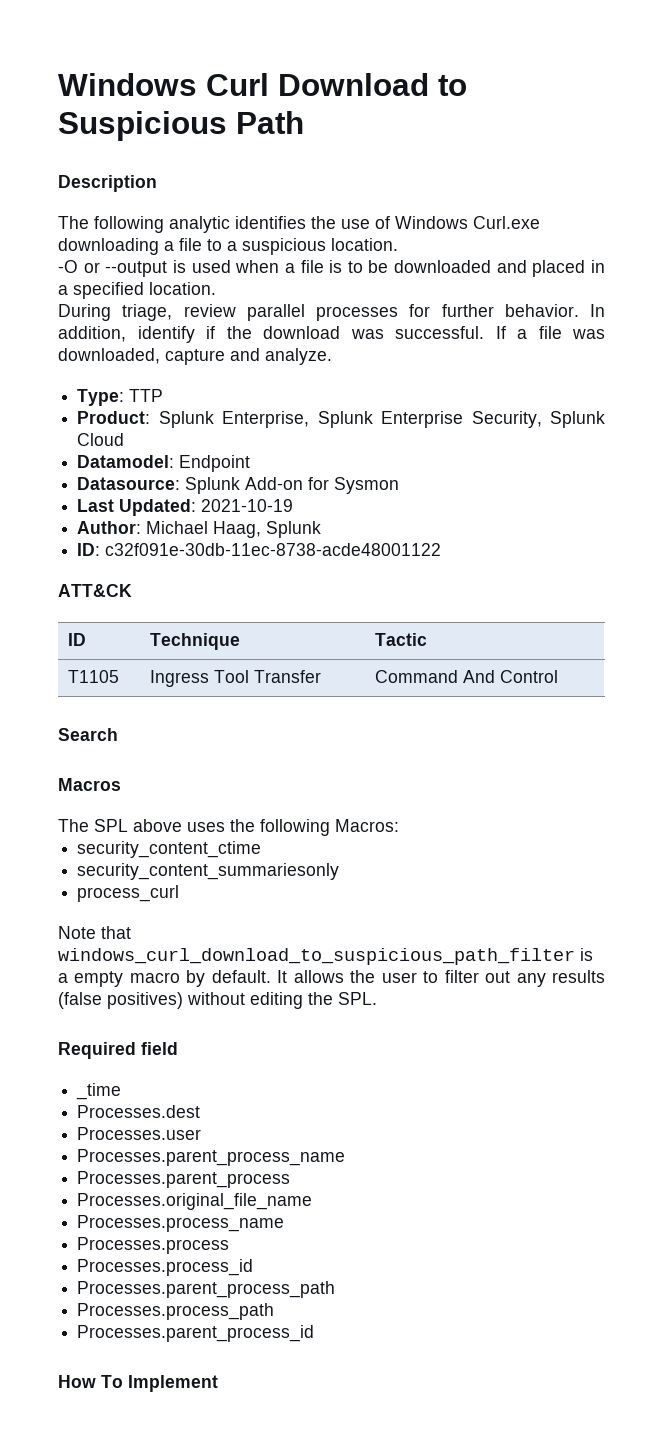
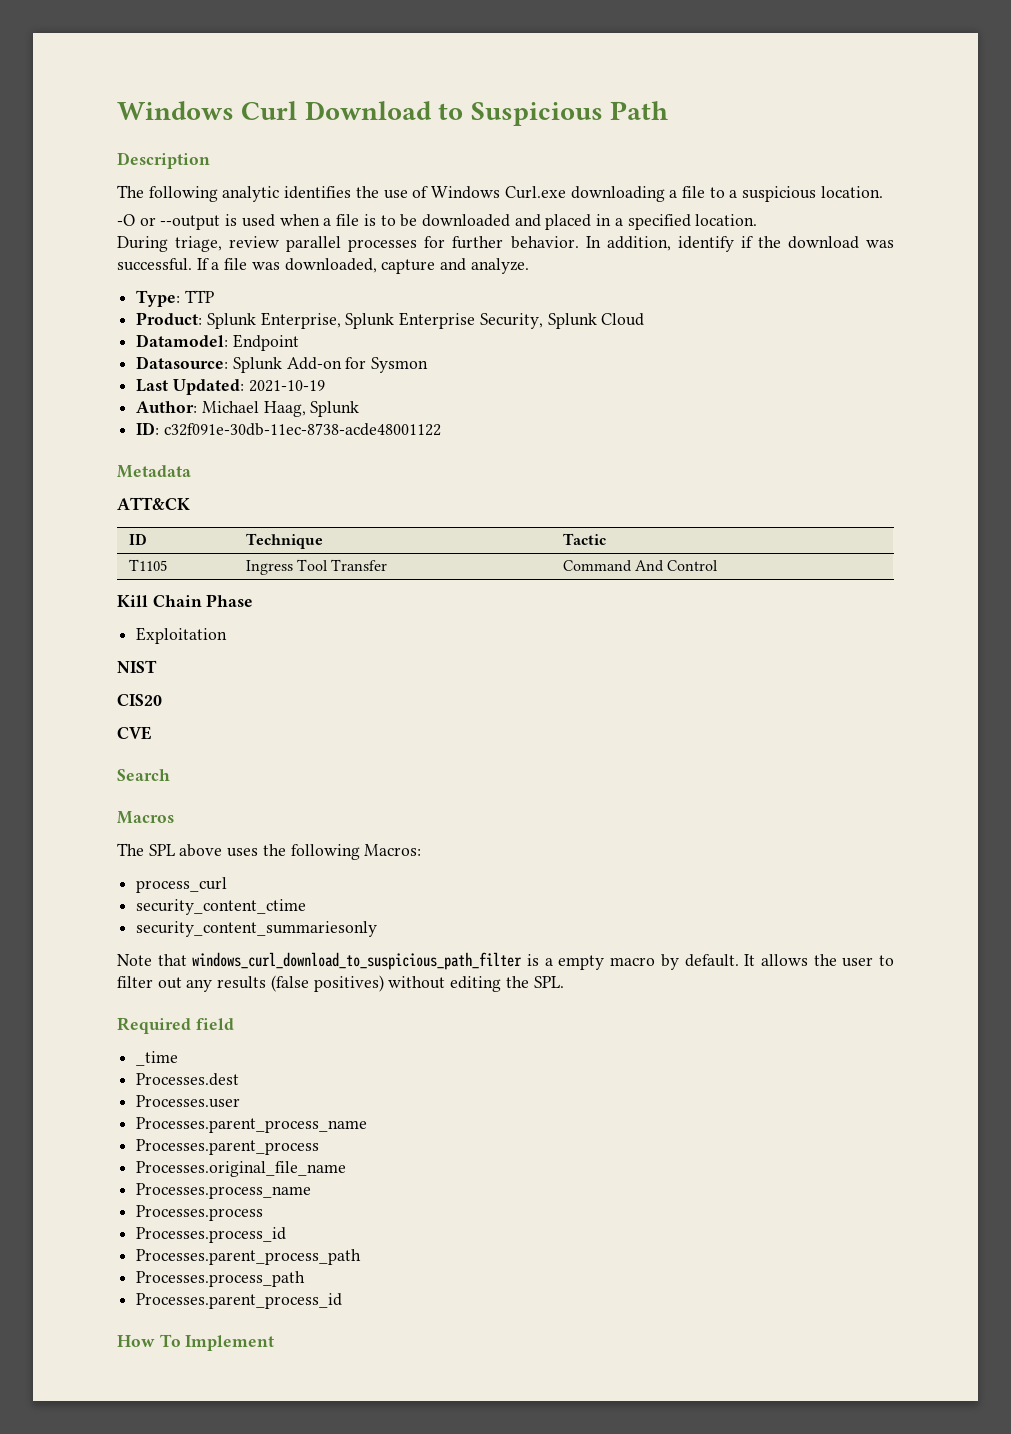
+ Metadata
+ Kill Chain Phase
+ Exploitation
+ NIST
+ CIS20
+ CVE
+ process_curl
- process_curl

